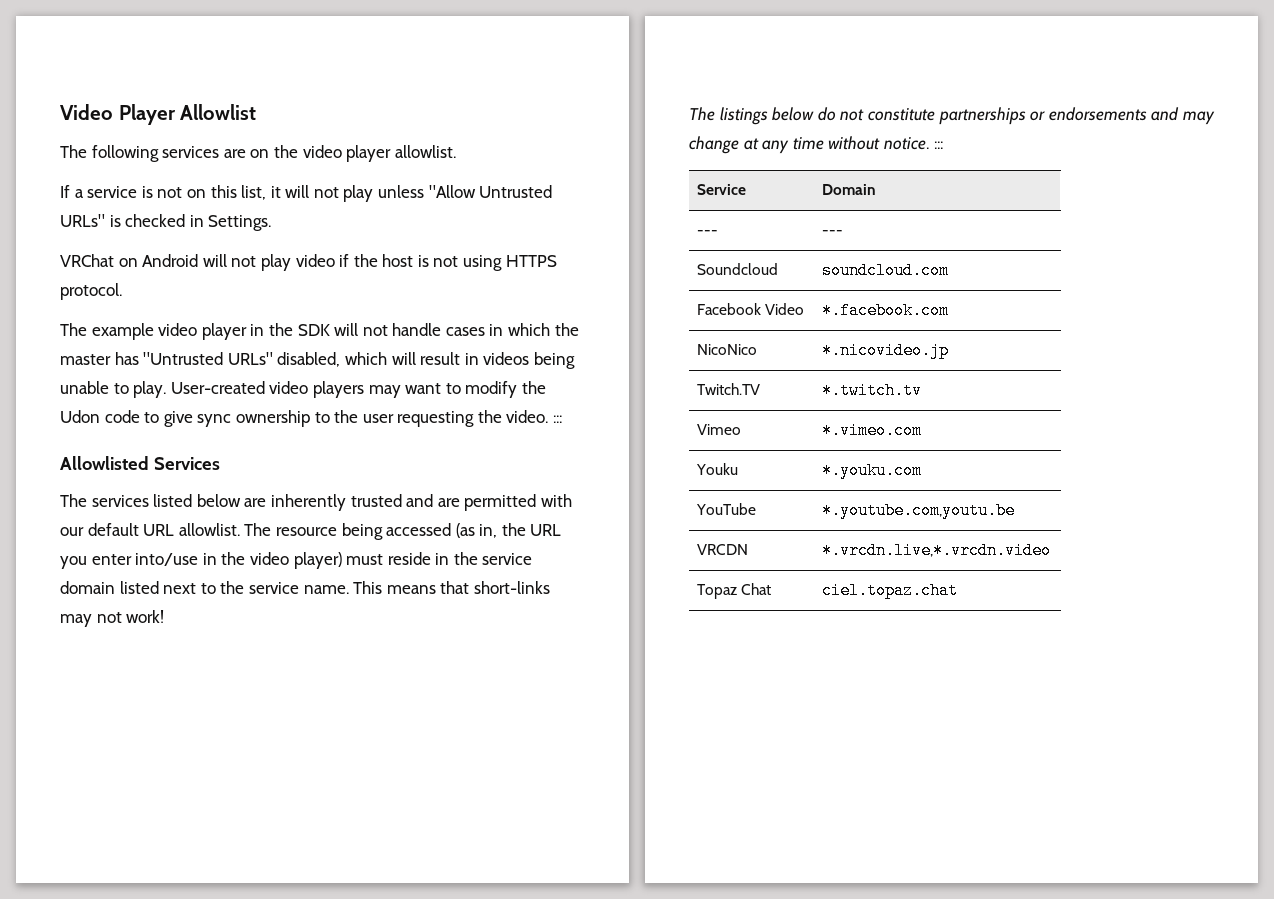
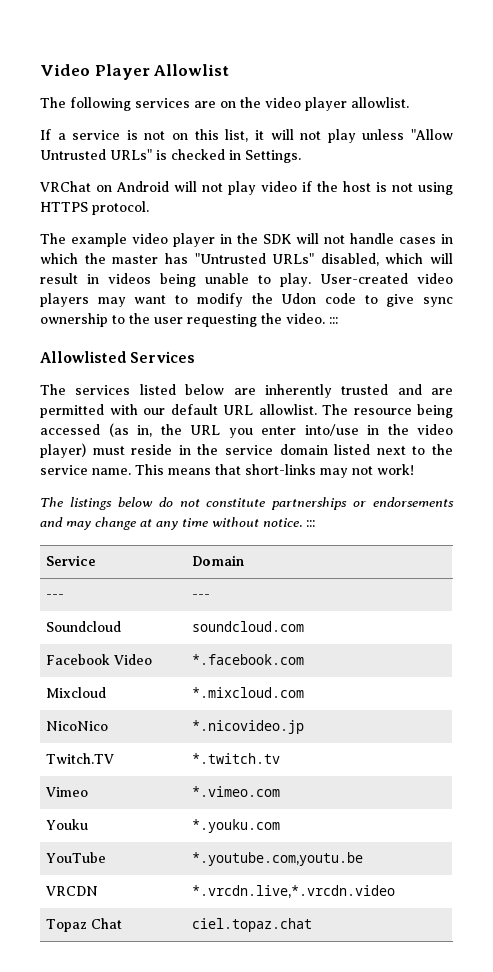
+ Mixcloud | *.mixcloud.com

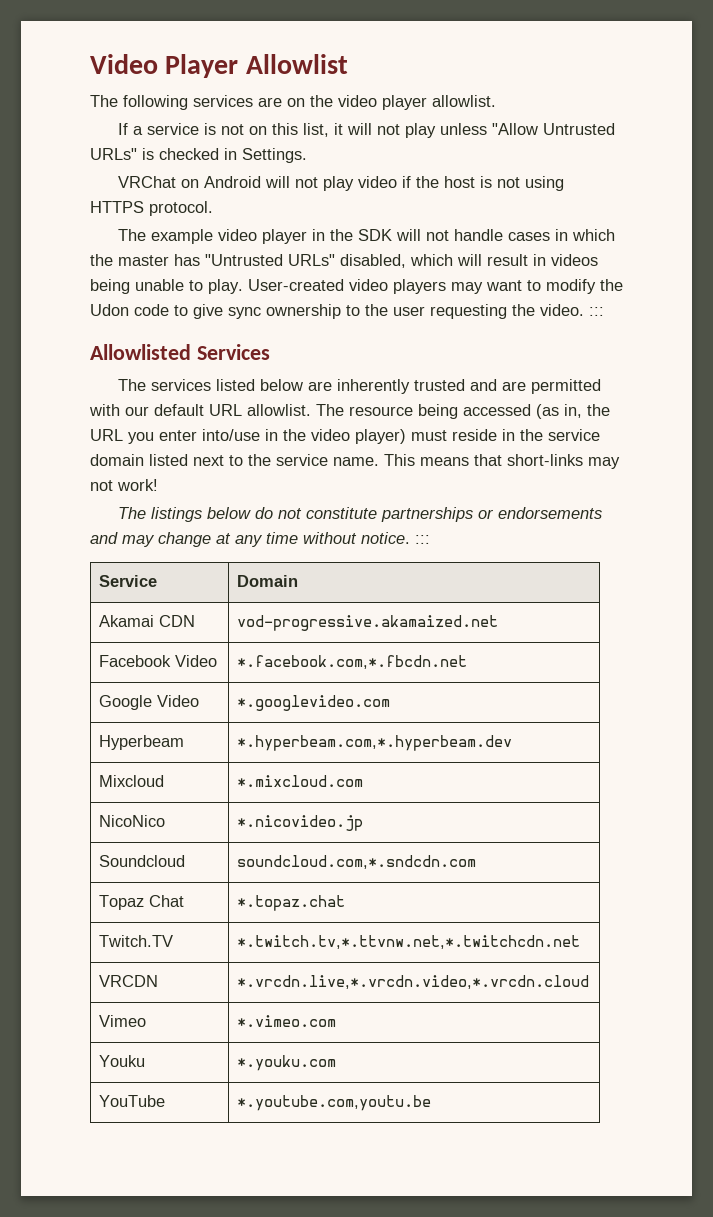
- --- | ---
- Soundcloud | soundcloud.com
- Facebook Video | *.facebook.com
+ Akamai CDN | vod-progressive.akamaized.net
+ Facebook Video | *.facebook.com,*.fbcdn.net
+ Google Video | *.googlevideo.com
+ Hyperbeam | *.hyperbeam.com,*.hyperbeam.dev
  Mixcloud | *.mixcloud.com
  NicoNico | *.nicovideo.jp
- Twitch.TV | *.twitch.tv
+ Soundcloud | soundcloud.com,*.sndcdn.com
+ Topaz Chat | *.topaz.chat
+ Twitch.TV | *.twitch.tv,*.ttvnw.net,*.twitchcdn.net
+ VRCDN | *.vrcdn.live,*.vrcdn.video,*.vrcdn.cloud
- VRCDN | *.vrcdn.live,*.vrcdn.video
- Topaz Chat | ciel.topaz.chat

